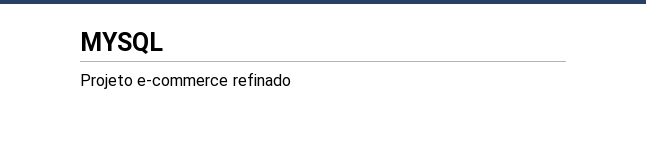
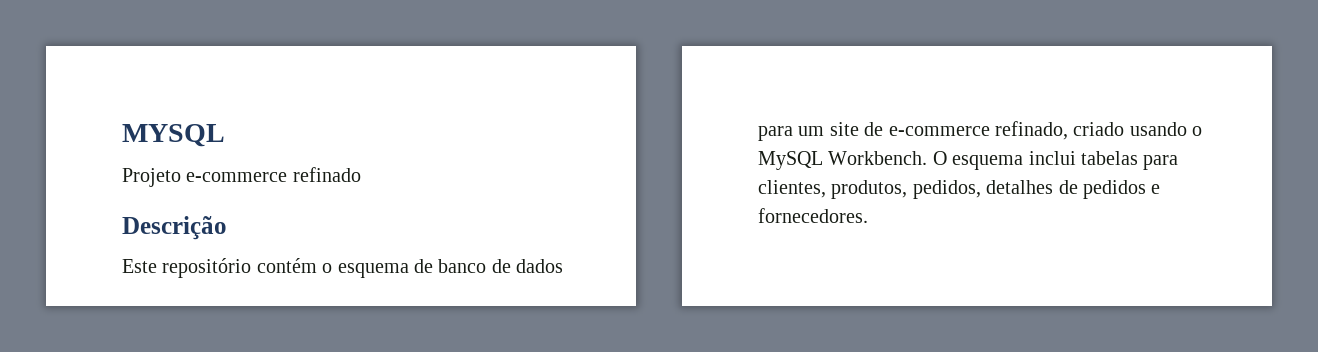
+ Descrição
+ Este repositório contém o esquema de banco de dados para um site de e-commerce refinado, criado usando o MySQL Workbench. O esquema inclui tabelas para clientes, produtos, pedidos, detalhes de pedidos e fornecedores.

